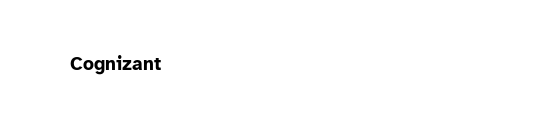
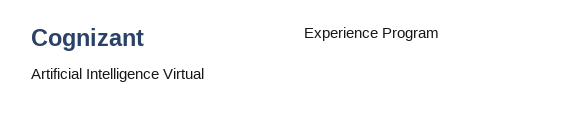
+ Artificial Intelligence Virtual Experience Program

